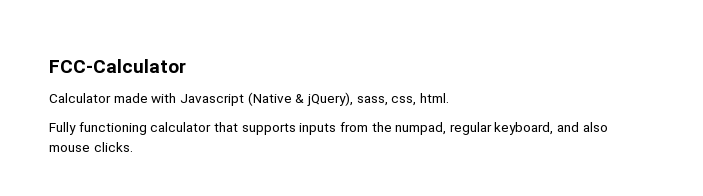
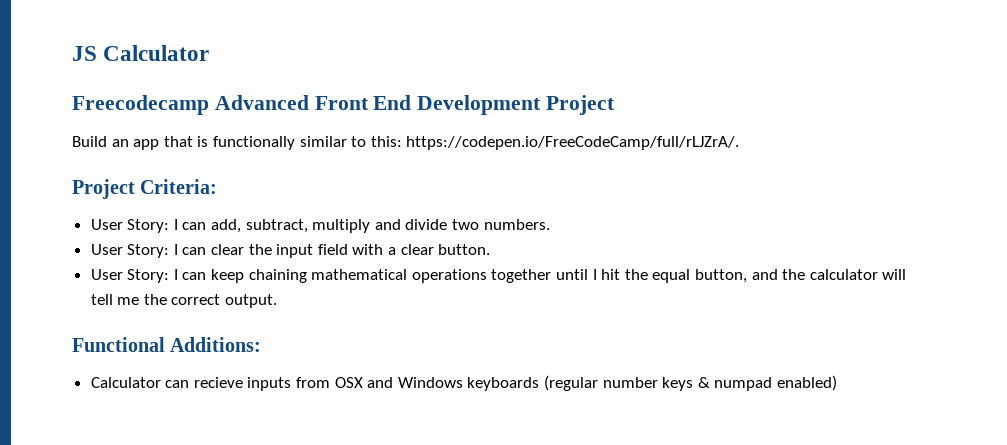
- FCC-Calculator
- Calculator made with Javascript (Native & jQuery), sass, css, html.
- Fully functioning calculator that supports inputs from the numpad, regular keyboard, and also mouse clicks.
+ JS Calculator
+ Freecodecamp Advanced Front End Development Project
+ Build an app that is functionally similar to this: https://codepen.io/FreeCodeCamp/full/rLJZrA/.
+ Project Criteria:
+ User Story: I can add, subtract, multiply and divide two numbers.
+ User Story: I can clear the input field with a clear button.
+ User Story: I can keep chaining mathematical operations together until I hit the equal button, and the calculator will tell me the correct output.
+ Functional Additions:
+ Calculator can recieve inputs from OSX and Windows keyboards (regular number keys & numpad enabled)

